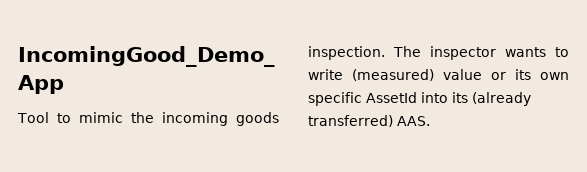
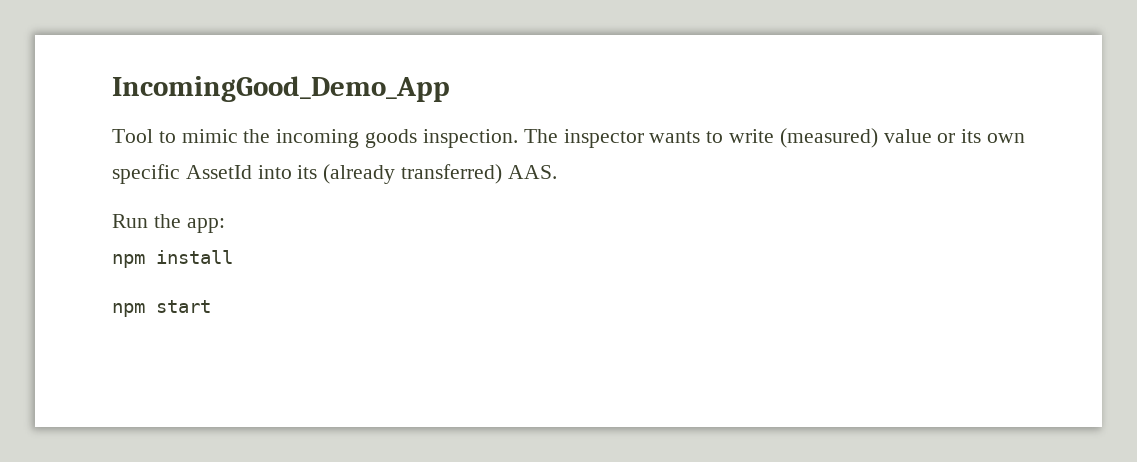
+ Run the app:
+ npm install
+ npm start

